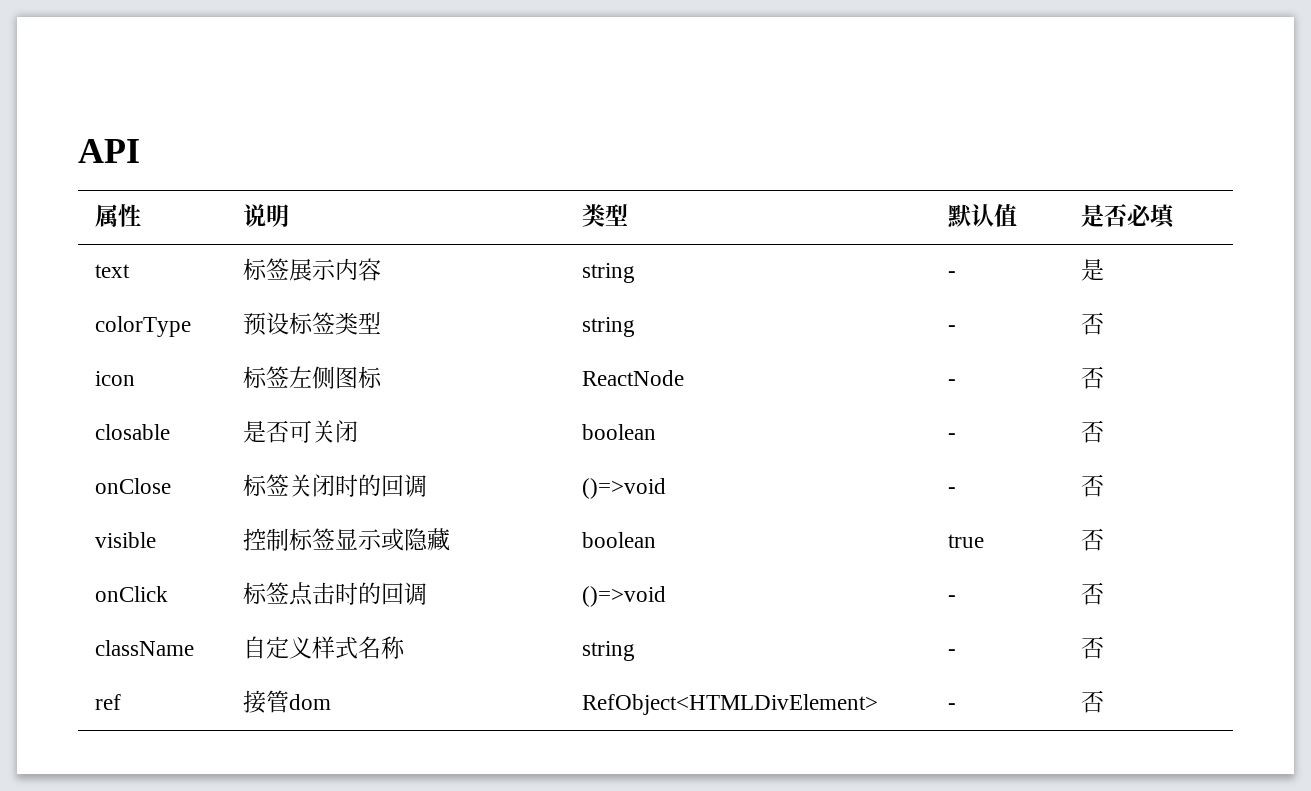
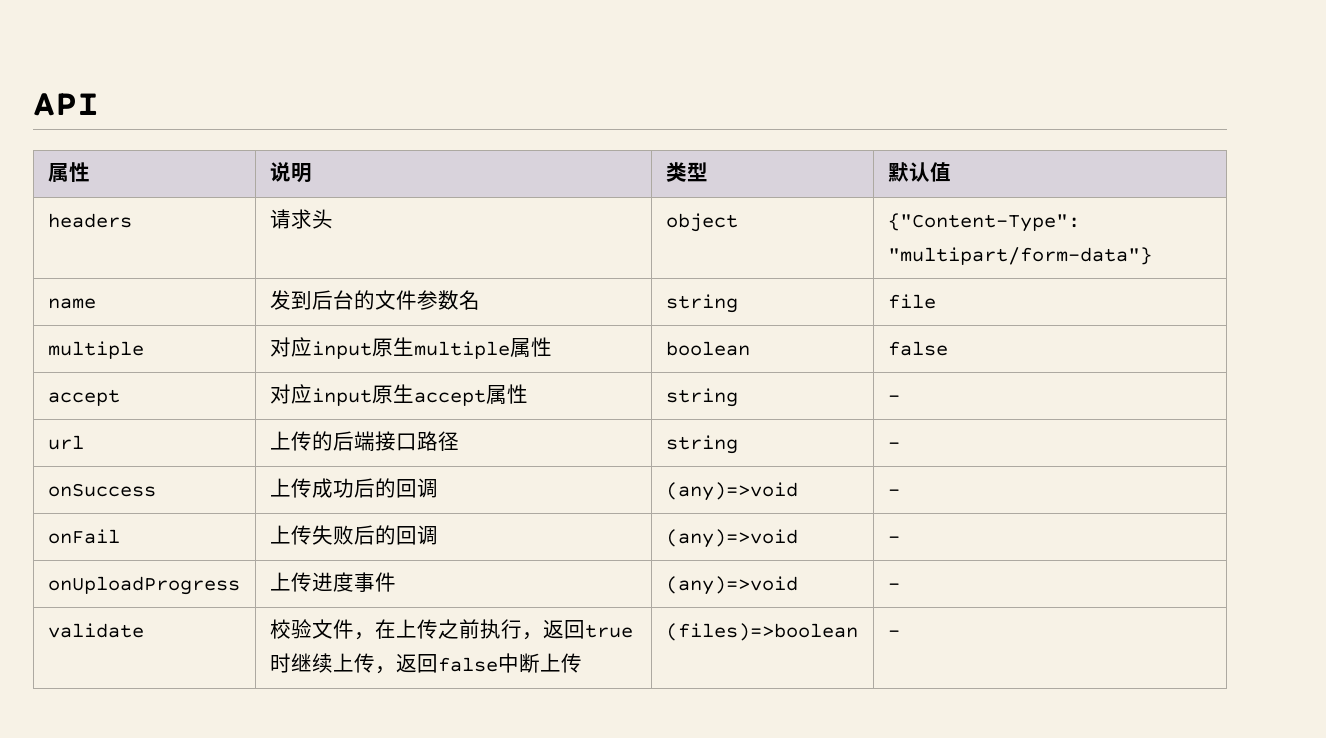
- 属性 | 说明 | 类型 | 默认值 | 是否必填
- text | 标签展示内容 | string | - | 是
- colorType | 预设标签类型 | string | - | 否
- icon | 标签左侧图标 | ReactNode | - | 否
- closable | 是否可关闭 | boolean | - | 否
- onClose | 标签关闭时的回调 | ()=>void | - | 否
- visible | 控制标签显示或隐藏 | boolean | true | 否
- onClick | 标签点击时的回调 | ()=>void | - | 否
- className | 自定义样式名称 | string | - | 否
- ref | 接管dom | RefObject<HTMLDivElement> | - | 否
+ 属性 | 说明 | 类型 | 默认值
+ headers | 请求头 | object | {"Content-Type": "multipart/form-data"}
+ name | 发到后台的文件参数名 | string | file
+ multiple | 对应input原生multiple属性 | boolean | false
+ accept | 对应input原生accept属性 | string | -
+ url | 上传的后端接口路径 | string | -
+ onSuccess | 上传成功后的回调 | (any)=>void | -
+ onFail | 上传失败后的回调 | (any)=>void | -
+ onUploadProgress | 上传进度事件 | (any)=>void | -
+ validate | 校验文件，在上传之前执行，返回true时继续上传，返回false中断上传 | (files)=>boolean | -

